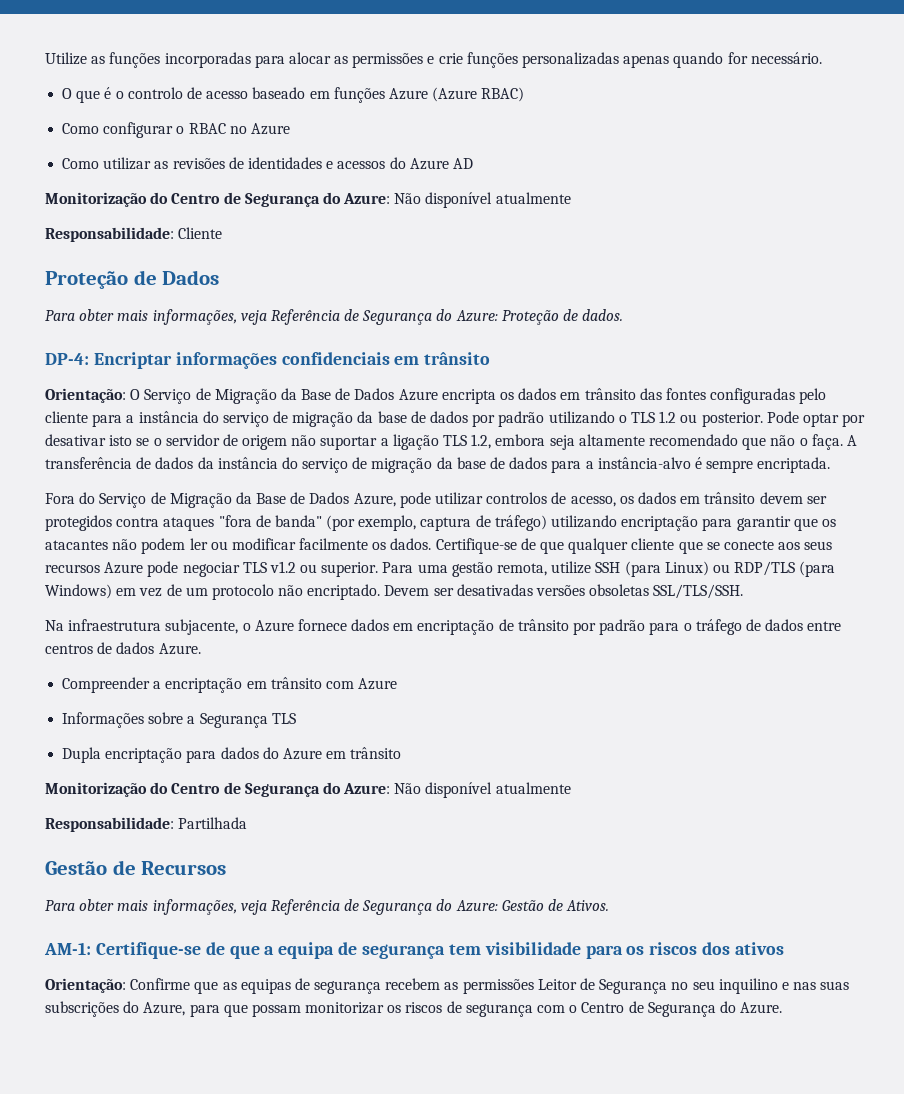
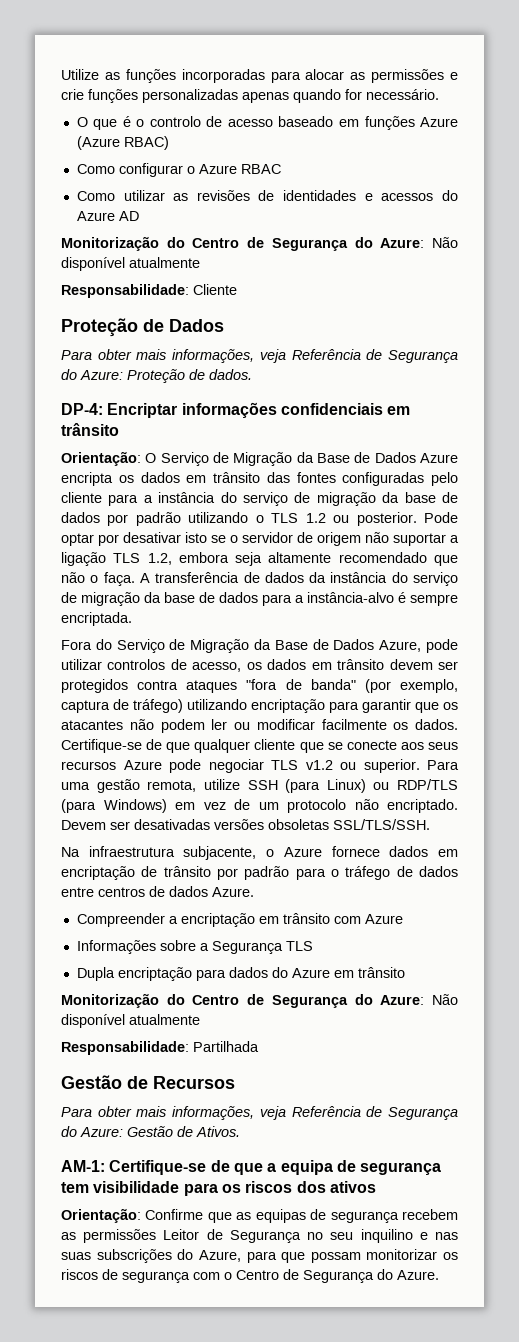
- Como configurar o RBAC no Azure
+ Como configurar o Azure RBAC

